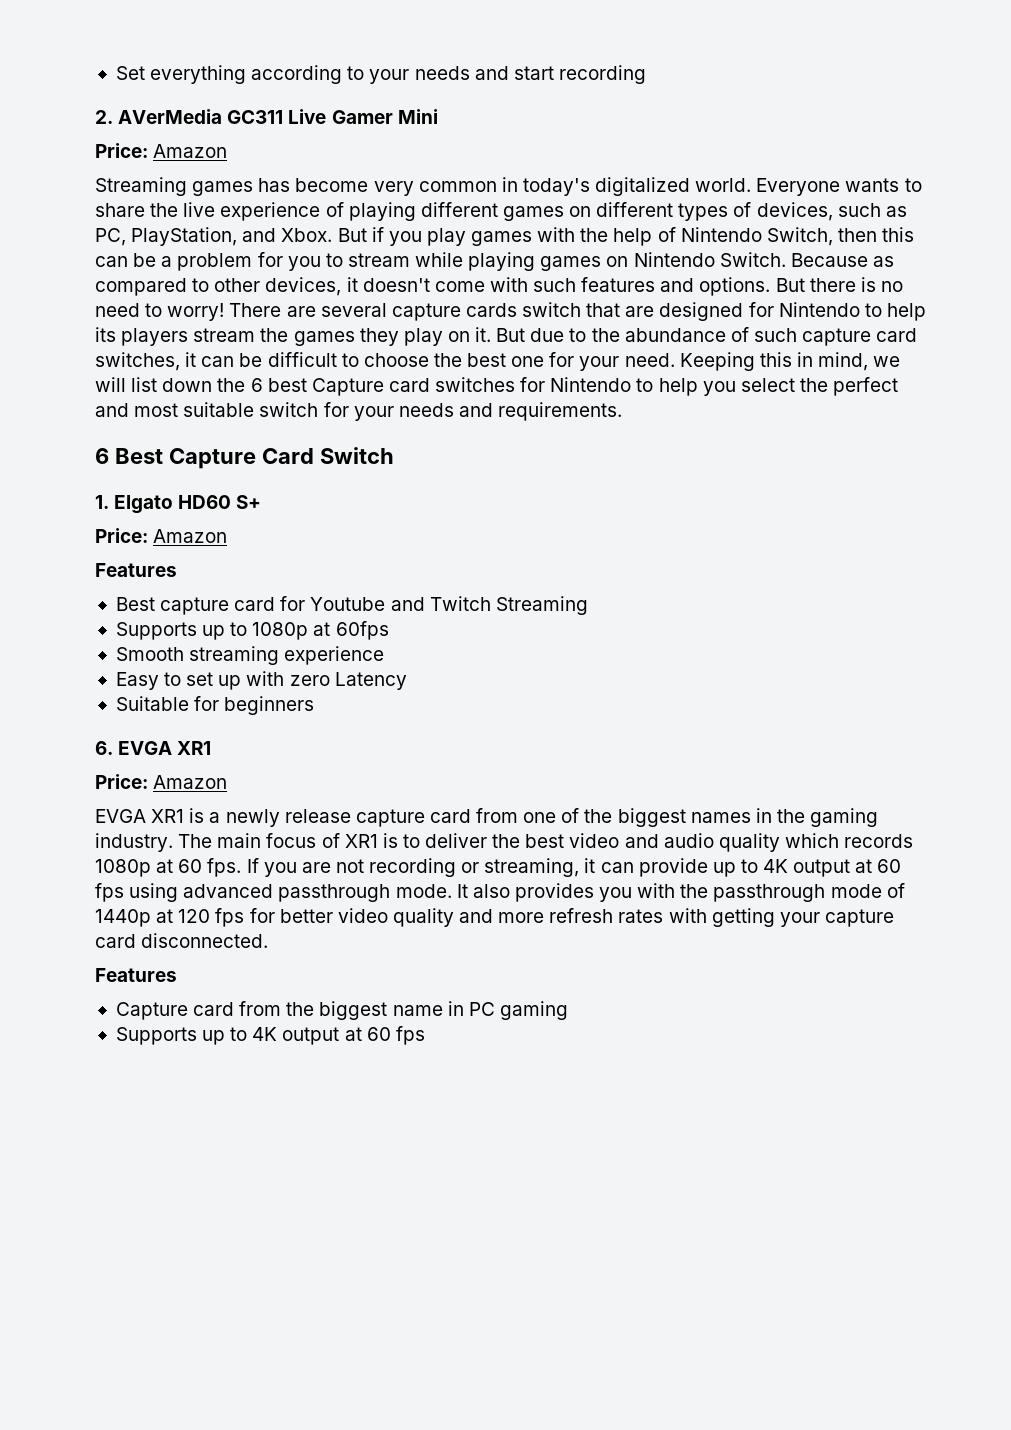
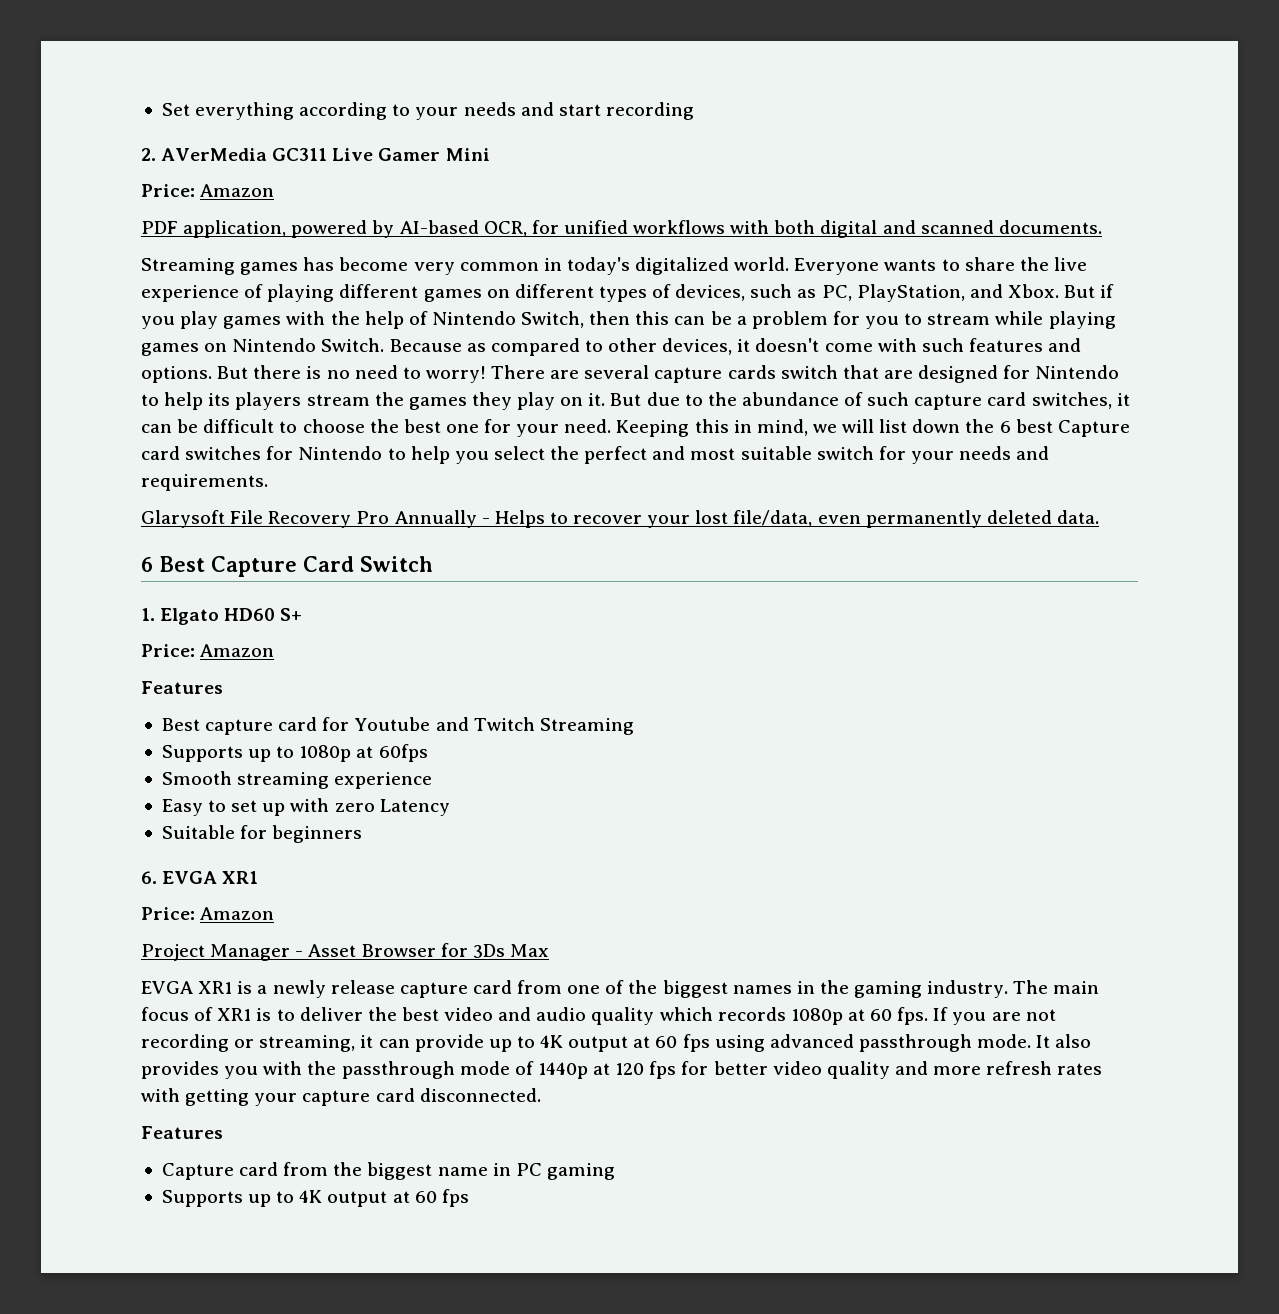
+ PDF application, powered by AI-based OCR, for unified workflows with both digital and scanned documents.
+ Glarysoft File Recovery Pro Annually - Helps to recover your lost file/data, even permanently deleted data.
+ Project Manager - Asset Browser for 3Ds Max

